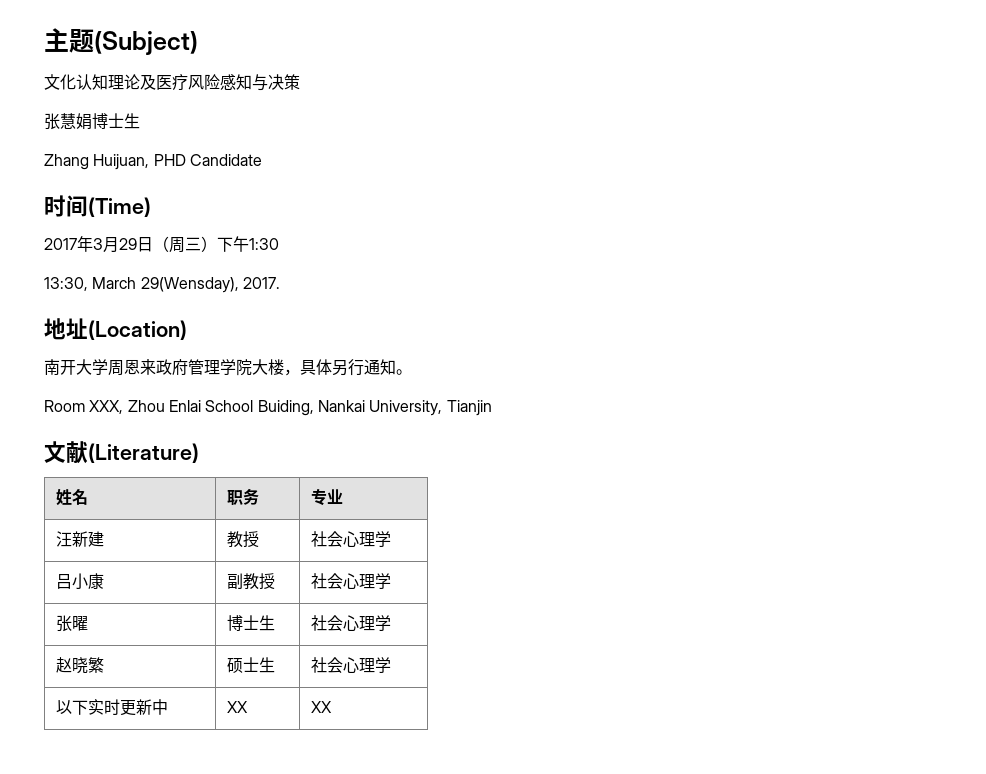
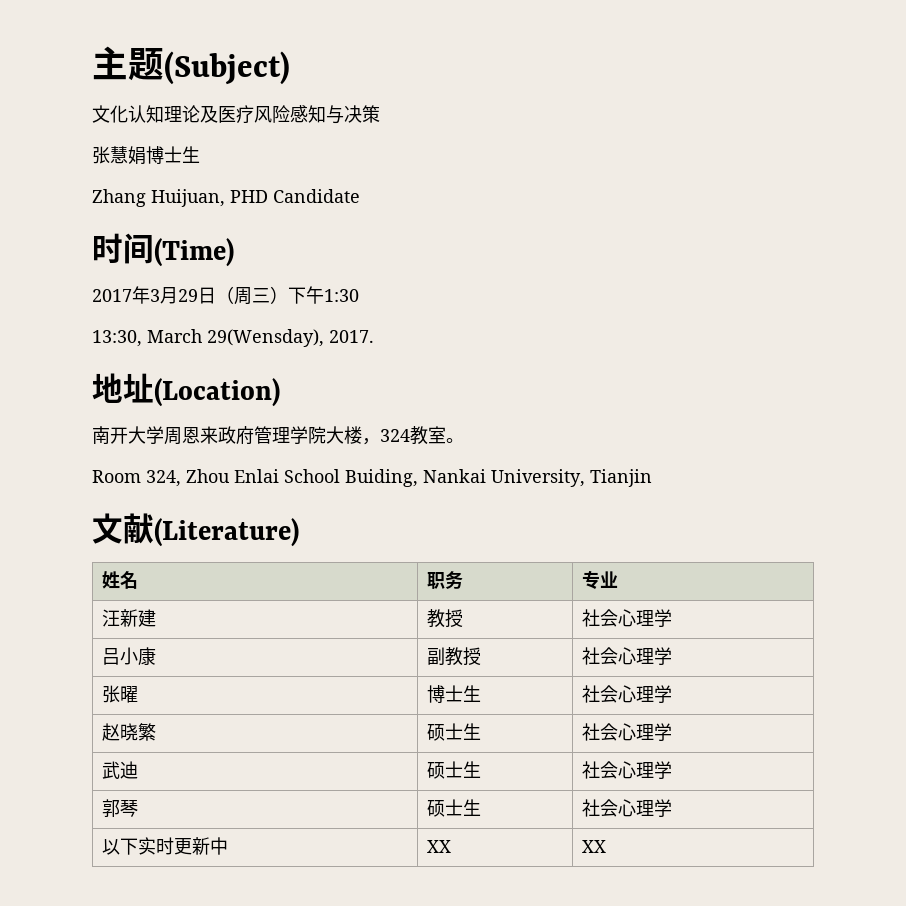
- 南开大学周恩来政府管理学院大楼，具体另行通知。
+ 南开大学周恩来政府管理学院大楼，324教室。
- Room XXX, Zhou Enlai School Buiding, Nankai University, Tianjin
+ Room 324, Zhou Enlai School Buiding, Nankai University, Tianjin
+ 武迪 | 硕士生 | 社会心理学
+ 郭琴 | 硕士生 | 社会心理学

